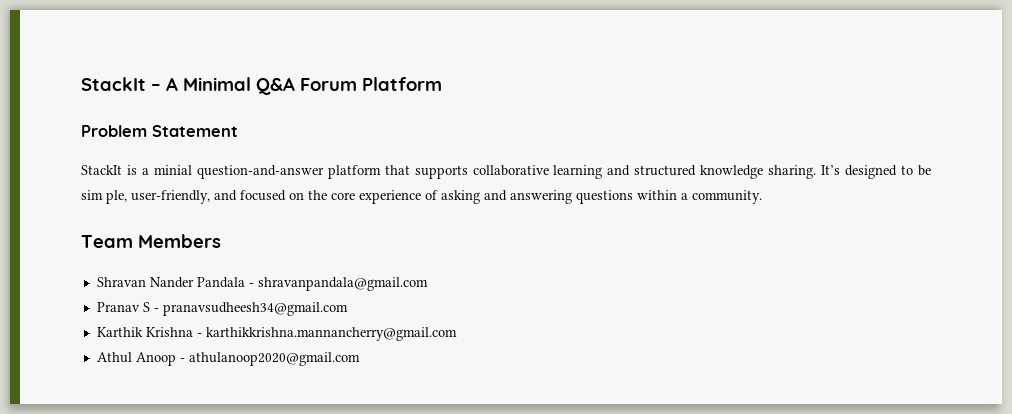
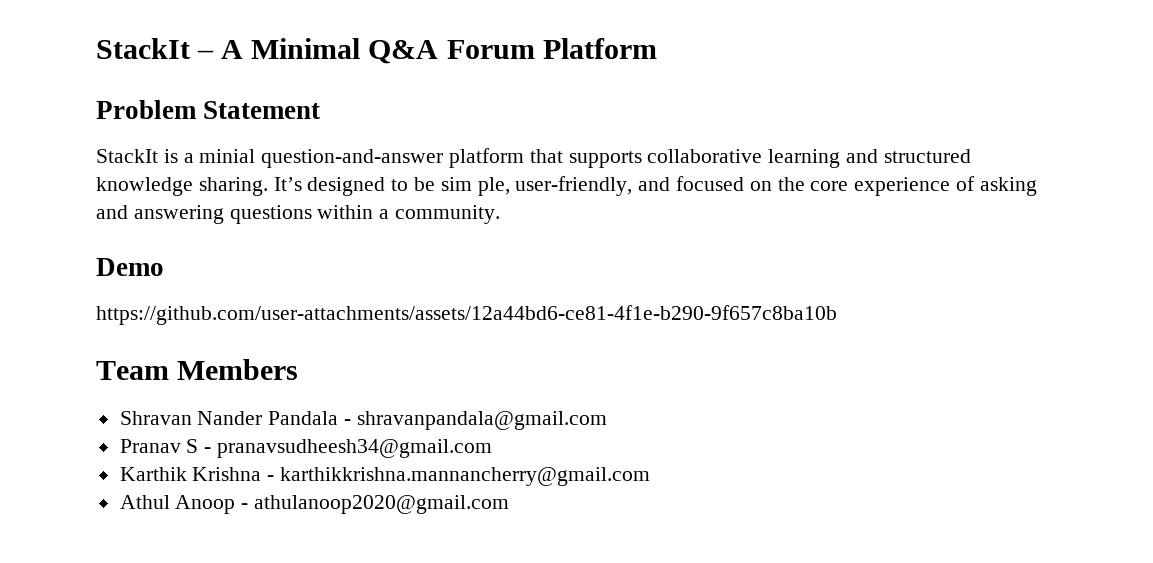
+ Demo
+ https://github.com/user-attachments/assets/12a44bd6-ce81-4f1e-b290-9f657c8ba10b

